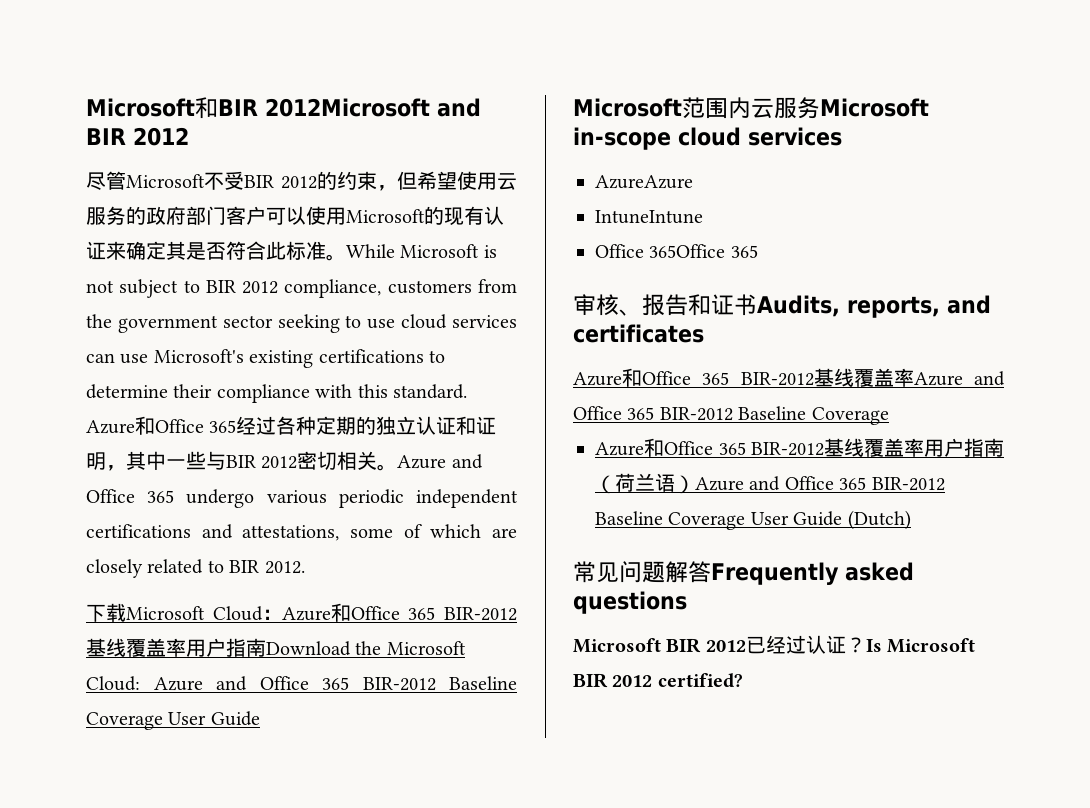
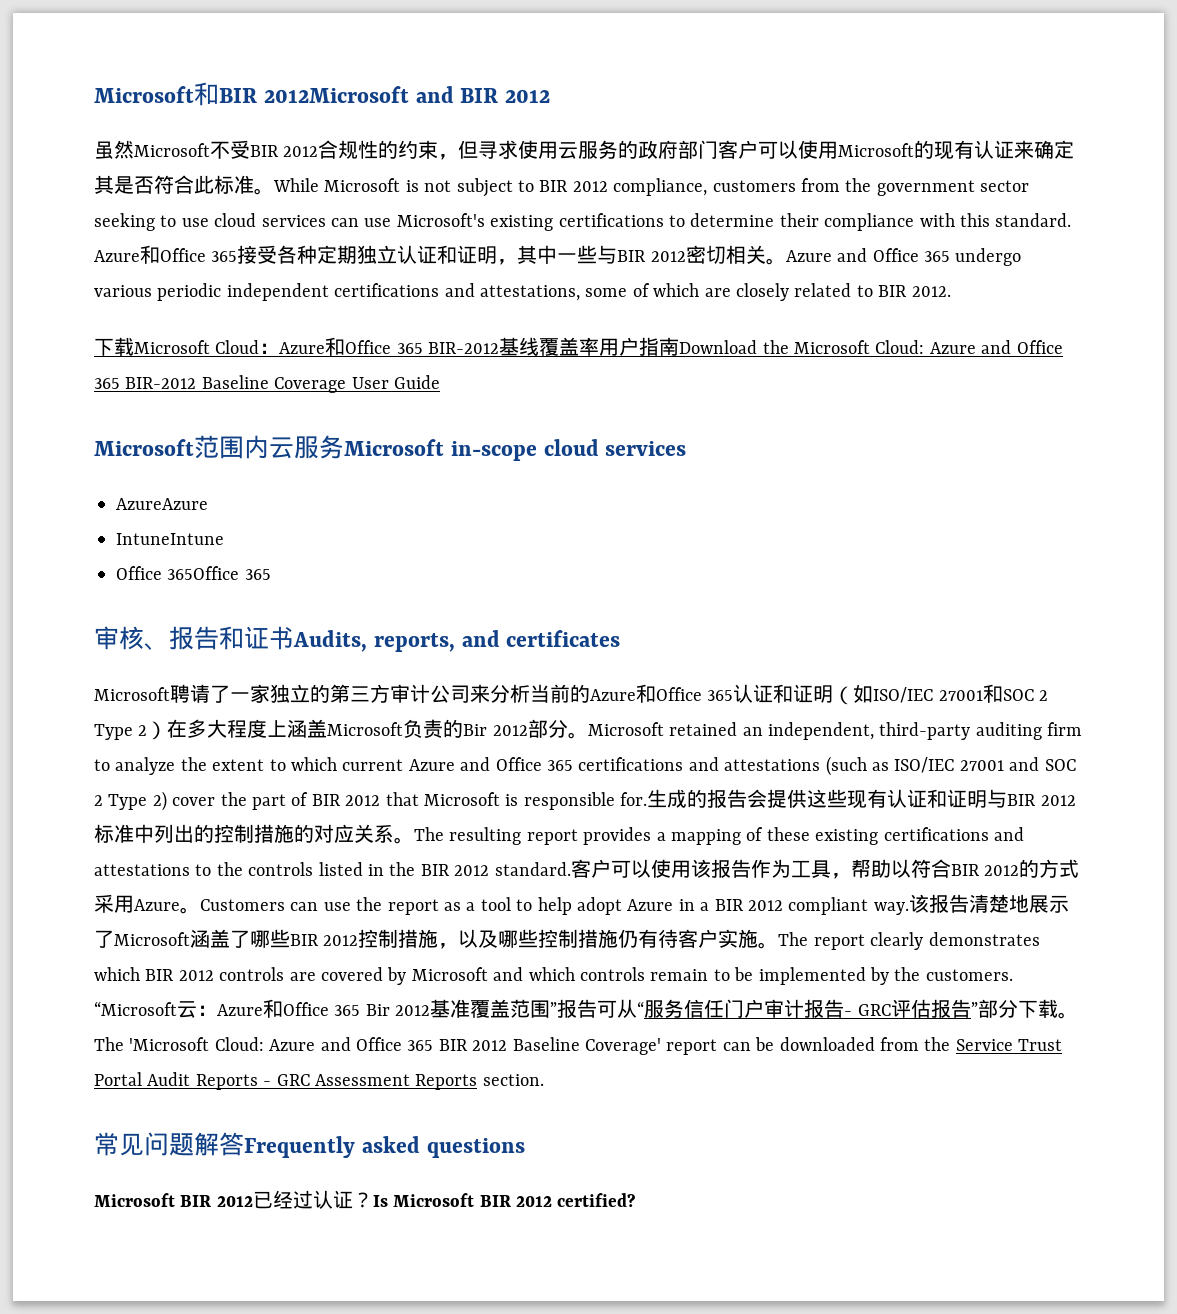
- 尽管Microsoft不受BIR 2012的约束，但希望使用云服务的政府部门客户可以使用Microsoft的现有认证来确定其是否符合此标准。
+ 虽然Microsoft不受BIR 2012合规性的约束，但寻求使用云服务的政府部门客户可以使用Microsoft的现有认证来确定其是否符合此标准。
- Azure和Office 365经过各种定期的独立认证和证明，其中一些与BIR 2012密切相关。
+ Azure和Office 365接受各种定期独立认证和证明，其中一些与BIR 2012密切相关。
- Azure和Office 365 BIR-2012基线覆盖率Azure and Office 365 BIR-2012 Baseline Coverage
- Azure和Office 365 BIR-2012基线覆盖率用户指南（荷兰语）Azure and Office 365 BIR-2012 Baseline Coverage User Guide (Dutch)
+ Microsoft聘请了一家独立的第三方审计公司来分析当前的Azure和Office 365认证和证明（如ISO/IEC 27001和SOC 2 Type 2）在多大程度上涵盖Microsoft负责的Bir 2012部分。Microsoft retained an independent, third-party auditing firm to analyze the extent to which current Azure and Office 365 certifications and attestations (such as ISO/IEC 27001 and SOC 2 Type 2) cover the part of BIR 2012 that Microsoft is responsible for.生成的报告会提供这些现有认证和证明与BIR 2012标准中列出的控制措施的对应关系。The resulting report provides a mapping of these existing certifications and attestations to the controls listed in the BIR 2012 standard.客户可以使用该报告作为工具，帮助以符合BIR 2012的方式采用Azure。Customers can use the report as a tool to help adopt Azure in a BIR 2012 compliant way.该报告清楚地展示了Microsoft涵盖了哪些BIR 2012控制措施，以及哪些控制措施仍有待客户实施。The report clearly demonstrates which BIR 2012 controls are covered by Microsoft and which controls remain to be implemented by the customers. “Microsoft云：Azure和Office 365 Bir 2012基准覆盖范围”报告可从“服务信任门户审计报告- GRC评估报告”部分下载。The 'Microsoft Cloud: Azure and Office 365 BIR 2012 Baseline Coverage' report can be downloaded from the Service Trust Portal Audit Reports - GRC Assessment Reports section.

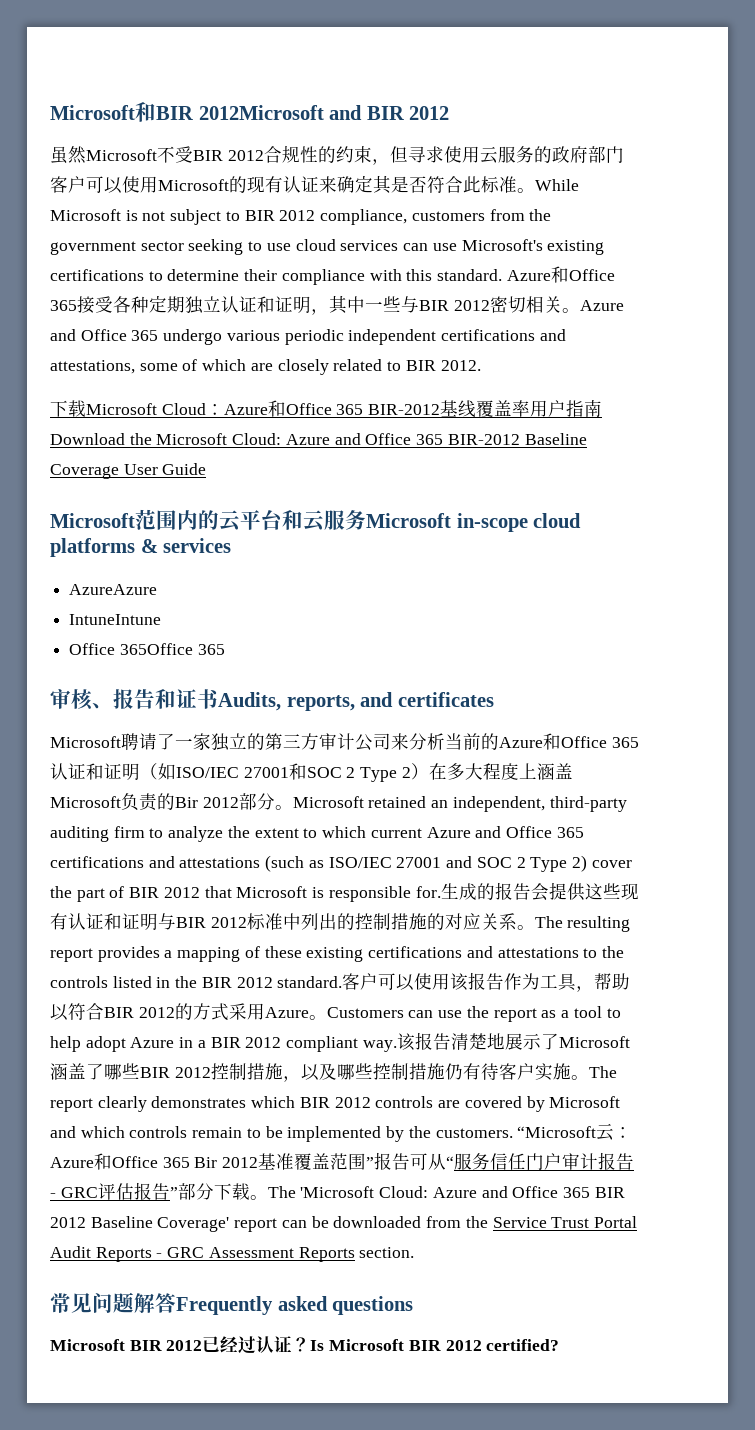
- Microsoft范围内云服务Microsoft in-scope cloud services
+ Microsoft范围内的云平台和云服务Microsoft in-scope cloud platforms & services

